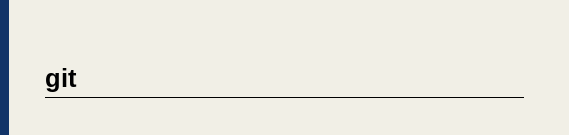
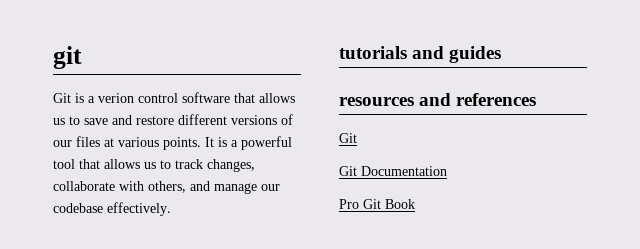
+ Git is a verion control software that allows us to save and restore different versions of our files at various points. It is a powerful tool that allows us to track changes, collaborate with others, and manage our codebase effectively.
+ tutorials and guides
+ resources and references
+ Git
+ Git Documentation
+ Pro Git Book

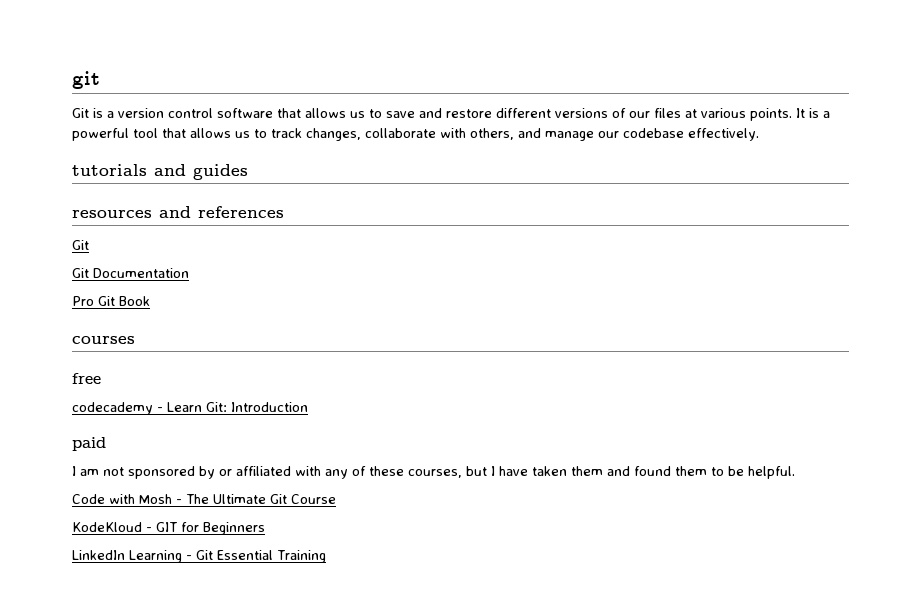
- Git is a verion control software that allows us to save and restore different versions of our files at various points.
+ Git is a version control software that allows us to save and restore different versions of our files at various points.
+ courses
+ free
+ codecademy - Learn Git: Introduction
+ paid
+ I am not sponsored by or affiliated with any of these courses, but I have taken them and found them to be helpful.
+ Code with Mosh - The Ultimate Git Course
+ KodeKloud - GIT for Beginners
+ LinkedIn Learning - Git Essential Training

